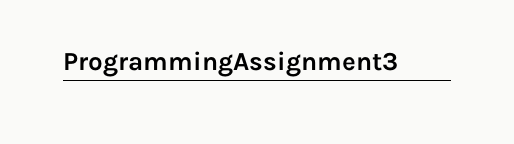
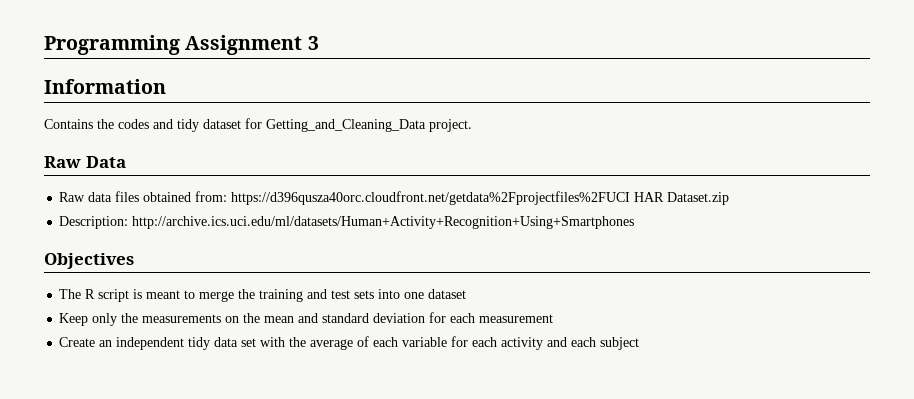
- ProgrammingAssignment3
+ Programming Assignment 3
+ Information
+ Contains the codes and tidy dataset for Getting_and_Cleaning_Data project.
+ Raw Data
+ Raw data files obtained from: https://d396qusza40orc.cloudfront.net/getdata%2Fprojectfiles%2FUCI HAR Dataset.zip
+ Description: http://archive.ics.uci.edu/ml/datasets/Human+Activity+Recognition+Using+Smartphones
+ Objectives
+ The R script is meant to merge the training and test sets into one dataset
+ Keep only the measurements on the mean and standard deviation for each measurement
+ Create an independent tidy data set with the average of each variable for each activity and each subject

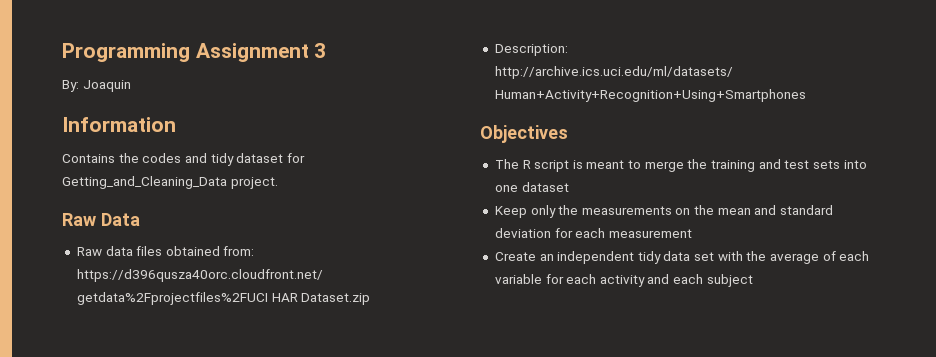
+ By: Joaquin

